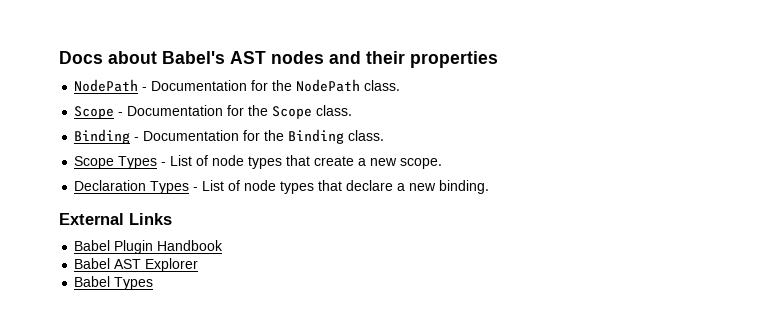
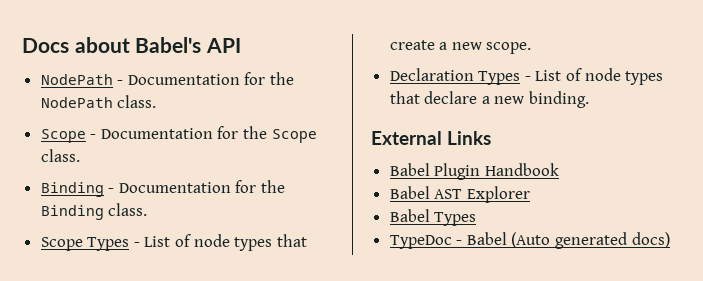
- Docs about Babel's AST nodes and their properties
+ Docs about Babel's API
+ TypeDoc - Babel (Auto generated docs)

